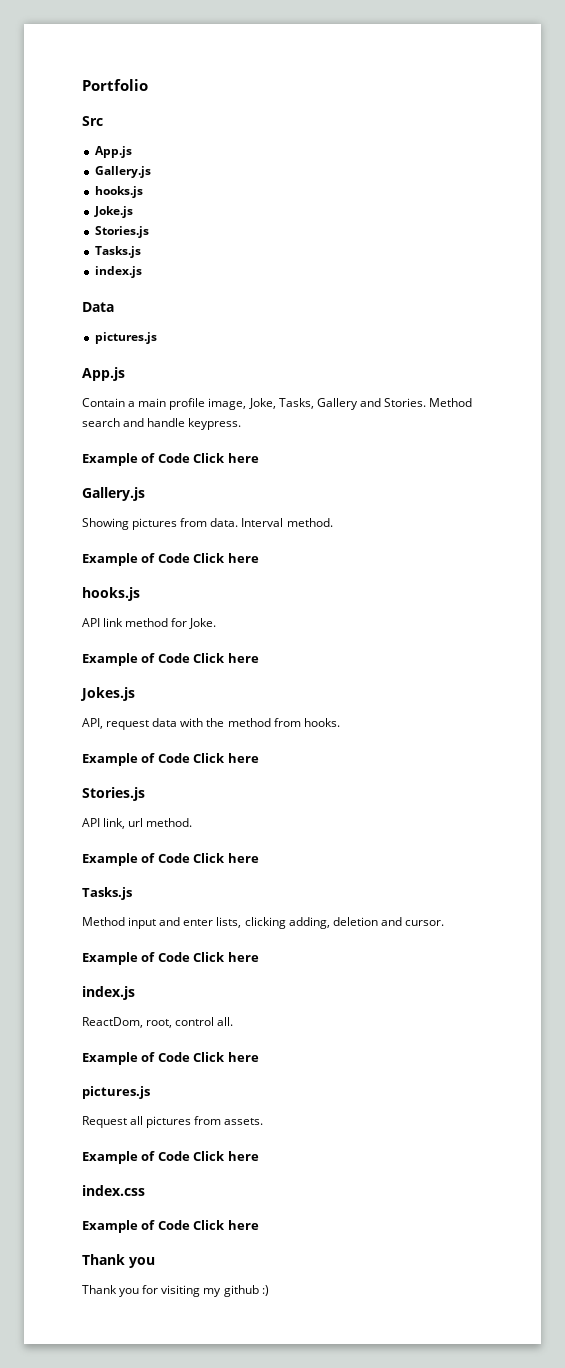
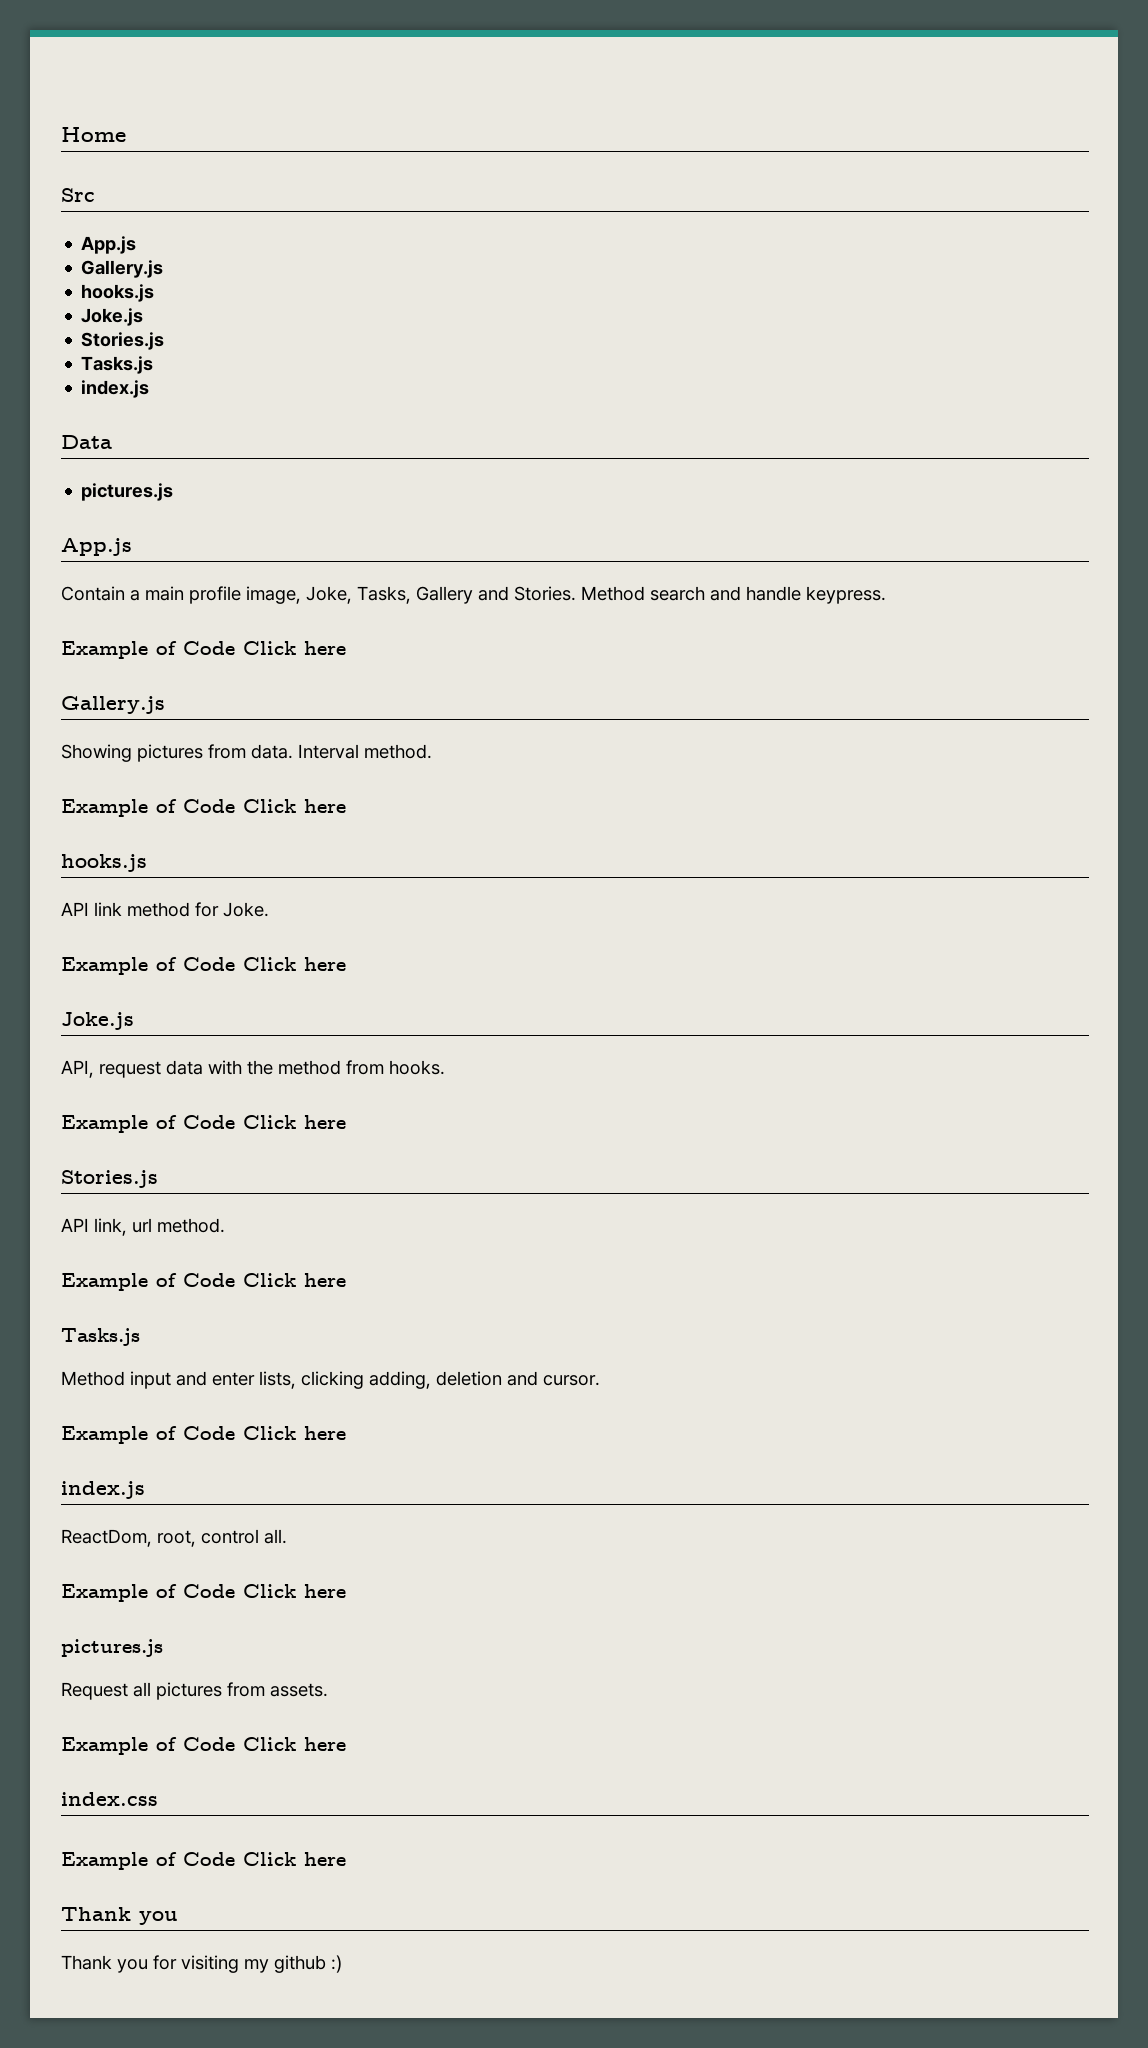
- Portfolio
+ Home
  API link method for Joke.
  Example of Code Click here
- Jokes.js
+ Joke.js

